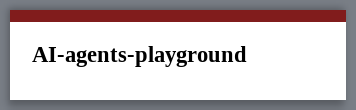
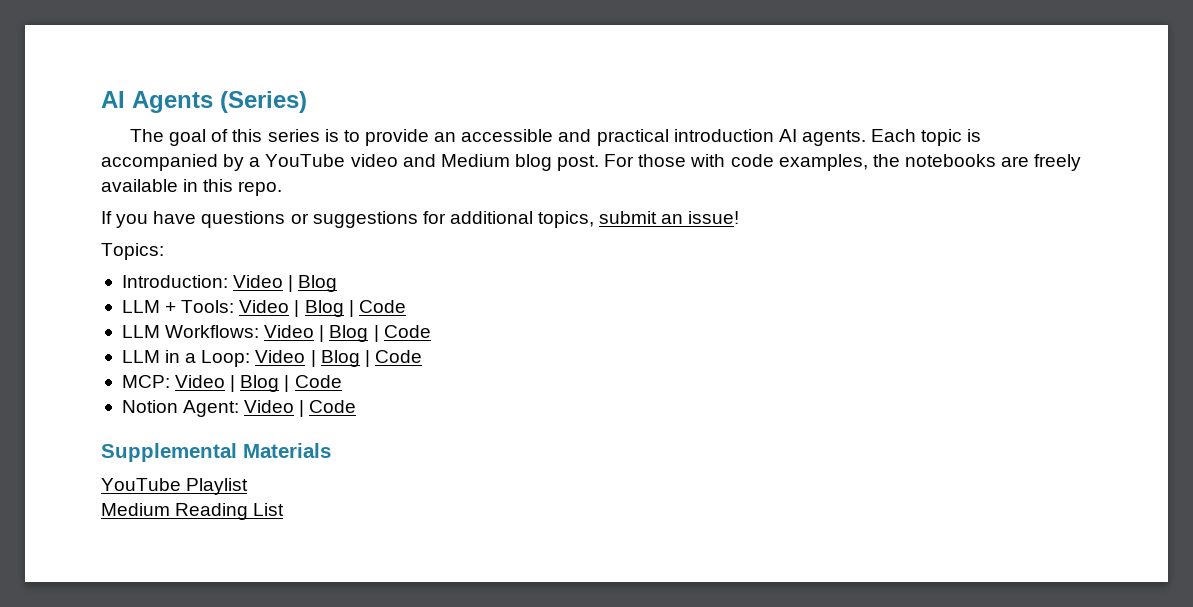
- AI-agents-playground
+ AI Agents (Series)
+ The goal of this series is to provide an accessible and practical introduction AI agents. Each topic is accompanied by a YouTube video and Medium blog post. For those with code examples, the notebooks are freely available in this repo.
+ If you have questions or suggestions for additional topics, submit an issue!
+ Topics:
+ Introduction: Video | Blog
+ LLM + Tools: Video | Blog | Code
+ LLM Workflows: Video | Blog | Code
+ LLM in a Loop: Video | Blog | Code
+ MCP: Video | Blog | Code
+ Notion Agent: Video | Code
+ Supplemental Materials
+ YouTube Playlist
+ Medium Reading List

